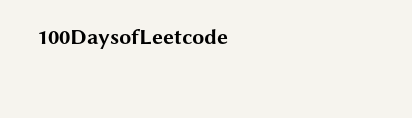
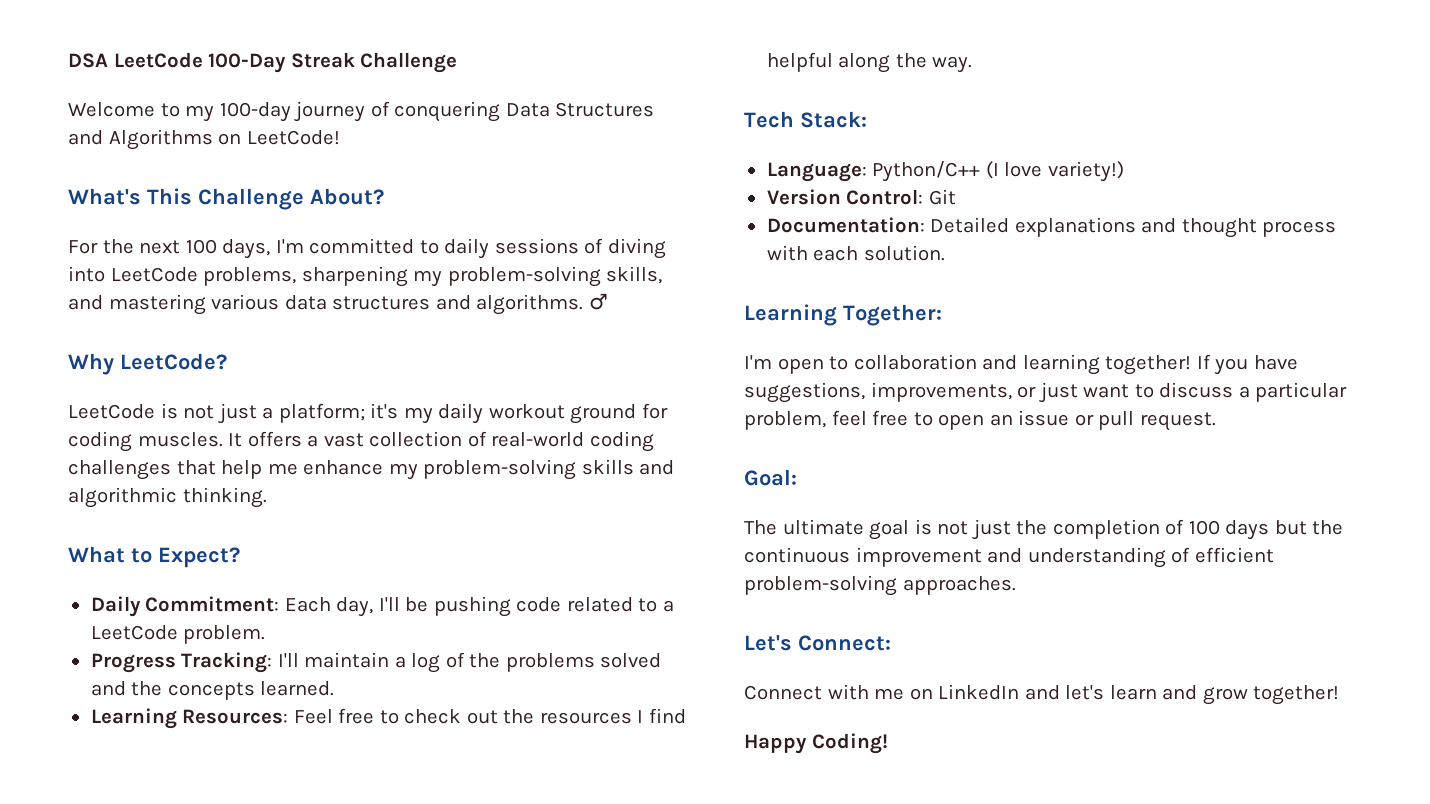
- 100DaysofLeetcode
+ DSA LeetCode 100-Day Streak Challenge
+ Welcome to my 100-day journey of conquering Data Structures and Algorithms on LeetCode!
+ What's This Challenge About?
+ For the next 100 days, I'm committed to daily sessions of diving into LeetCode problems, sharpening my problem-solving skills, and mastering various data structures and algorithms. ♂
+ Why LeetCode?
+ LeetCode is not just a platform; it's my daily workout ground for coding muscles. It offers a vast collection of real-world coding challenges that help me enhance my problem-solving skills and algorithmic thinking.
+ What to Expect?
+ Daily Commitment: Each day, I'll be pushing code related to a LeetCode problem.
+ Progress Tracking: I'll maintain a log of the problems solved and the concepts learned.
+ Learning Resources: Feel free to check out the resources I find helpful along the way.
+ Tech Stack:
+ Language: Python/C++ (I love variety!)
+ Version Control: Git
+ Documentation: Detailed explanations and thought process with each solution.
+ Learning Together:
+ I'm open to collaboration and learning together! If you have suggestions, improvements, or just want to discuss a particular problem, feel free to open an issue or pull request.
+ Goal:
+ The ultimate goal is not just the completion of 100 days but the continuous improvement and understanding of efficient problem-solving approaches.
+ Let's Connect:
+ Connect with me on LinkedIn and let's learn and grow together!
+ Happy Coding!

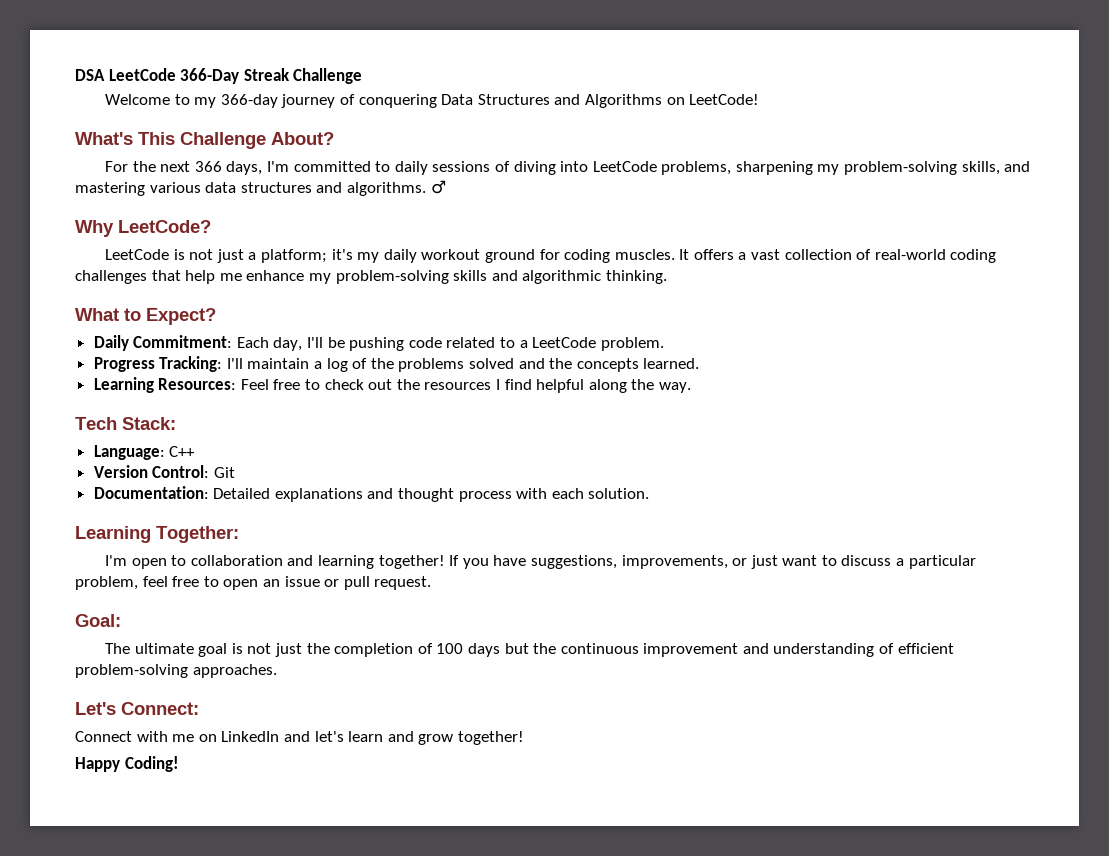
- DSA LeetCode 100-Day Streak Challenge
+ DSA LeetCode 366-Day Streak Challenge
- Welcome to my 100-day journey of conquering Data Structures and Algorithms on LeetCode!
+ Welcome to my 366-day journey of conquering Data Structures and Algorithms on LeetCode!
- For the next 100 days, I'm committed to daily sessions of diving into LeetCode problems, sharpening my problem-solving skills, and mastering various data structures and algorithms.
+ For the next 366 days, I'm committed to daily sessions of diving into LeetCode problems, sharpening my problem-solving skills, and mastering various data structures and algorithms.
- Language: Python/C++ (I love variety!)
+ Language: C++

